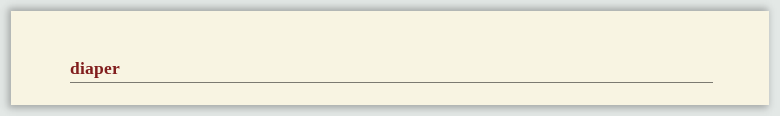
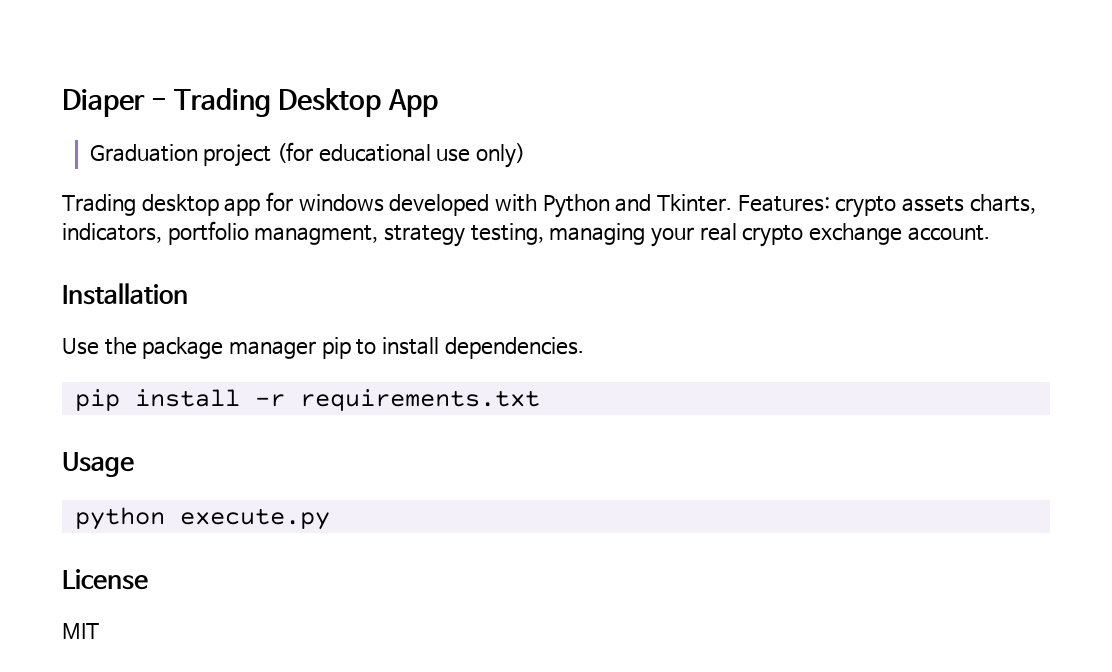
- diaper
+ Diaper - Trading Desktop App
+ Graduation project (for educational use only)
+ Trading desktop app for windows developed with Python and Tkinter. Features: crypto assets charts, indicators, portfolio managment, strategy testing, managing your real crypto exchange account.
+ Installation
+ Use the package manager pip to install dependencies.
+ pip install -r requirements.txt
+ Usage
+ python execute.py
+ License
+ MIT

